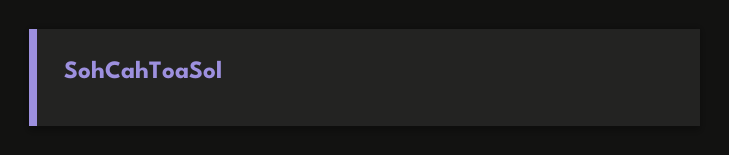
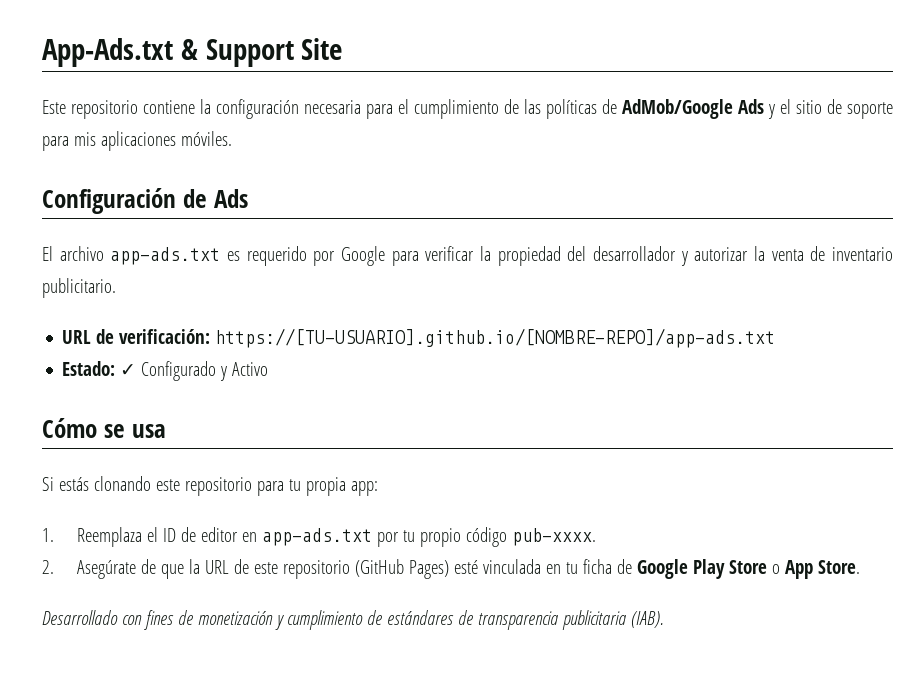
- SohCahToaSol
+ App-Ads.txt & Support Site
+ Este repositorio contiene la configuración necesaria para el cumplimiento de las políticas de AdMob/Google Ads y el sitio de soporte para mis aplicaciones móviles.
+ Configuración de Ads
+ El archivo app-ads.txt es requerido por Google para verificar la propiedad del desarrollador y autorizar la venta de inventario publicitario.
+ URL de verificación: https://[TU-USUARIO].github.io/[NOMBRE-REPO]/app-ads.txt
+ Estado: ✓ Configurado y Activo
+ Cómo se usa
+ Si estás clonando este repositorio para tu propia app:
+ 1. Reemplaza el ID de editor en app-ads.txt por tu propio código pub-xxxx.
+ 2. Asegúrate de que la URL de este repositorio (GitHub Pages) esté vinculada en tu ficha de Google Play Store o App Store.
+ Desarrollado con fines de monetización y cumplimiento de estándares de transparencia publicitaria (IAB).

